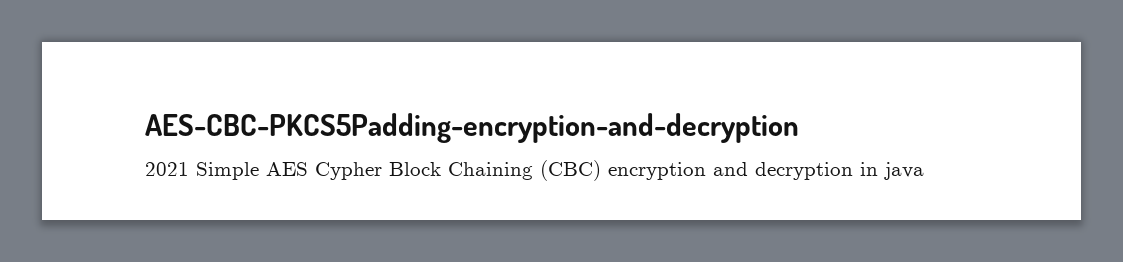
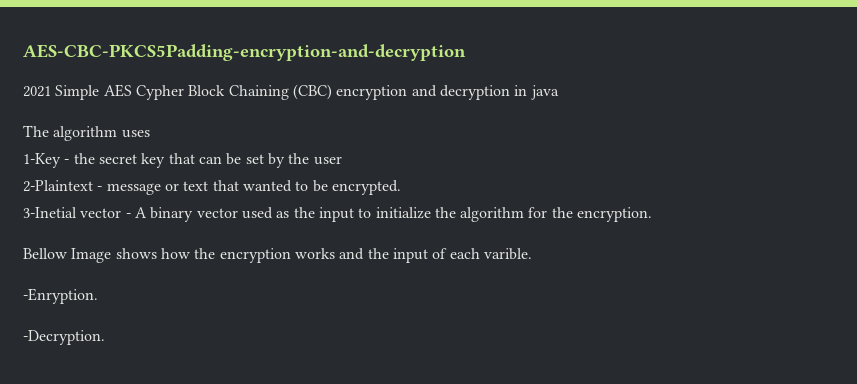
+ The algorithm uses
+ 1-Key - the secret key that can be set by the user
+ 2-Plaintext - message or text that wanted to be encrypted.
+ 3-Inetial vector - A binary vector used as the input to initialize the algorithm for the encryption.
+ Bellow Image shows how the encryption works and the input of each varible.
+ -Enryption.
+ -Decryption.

